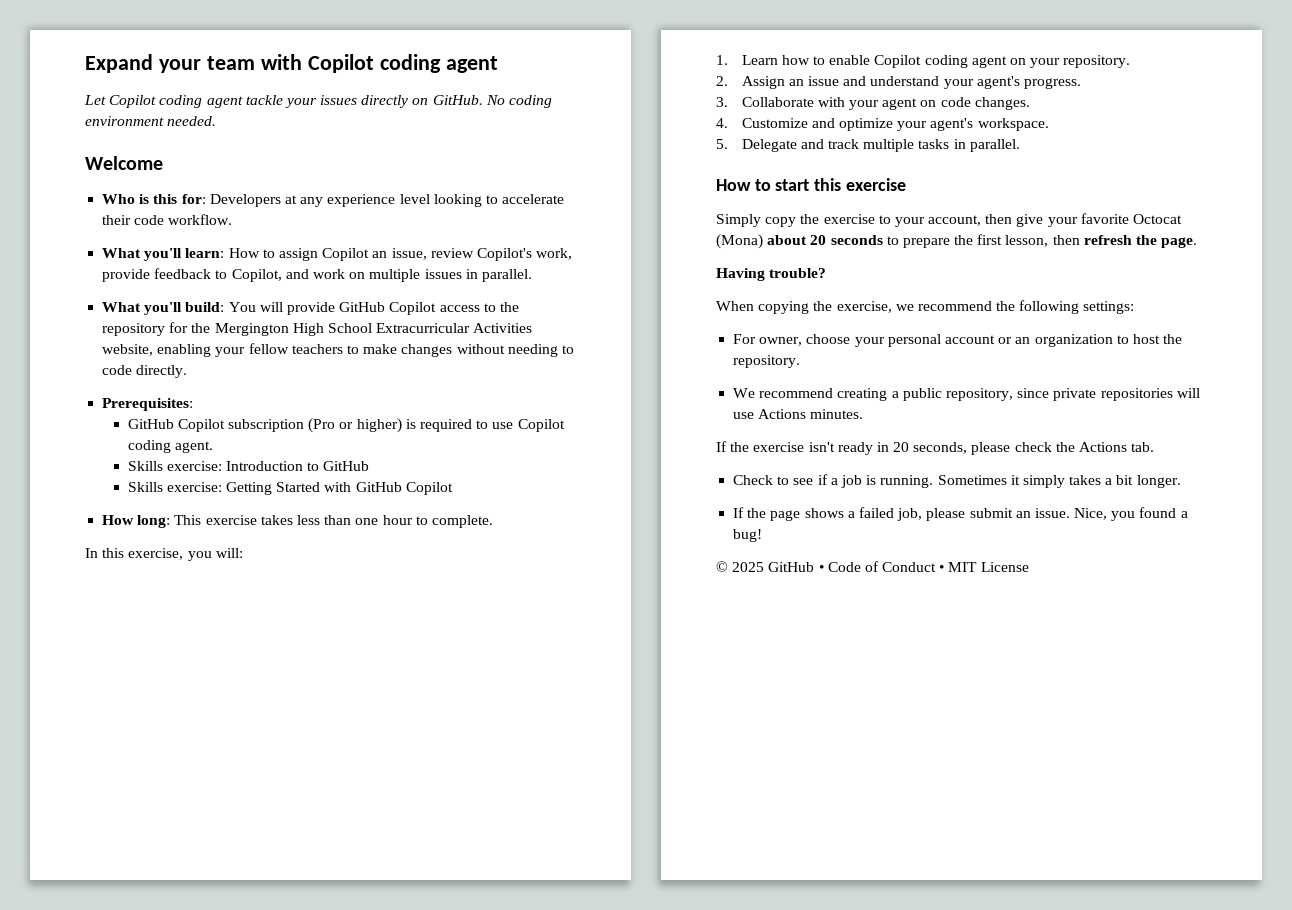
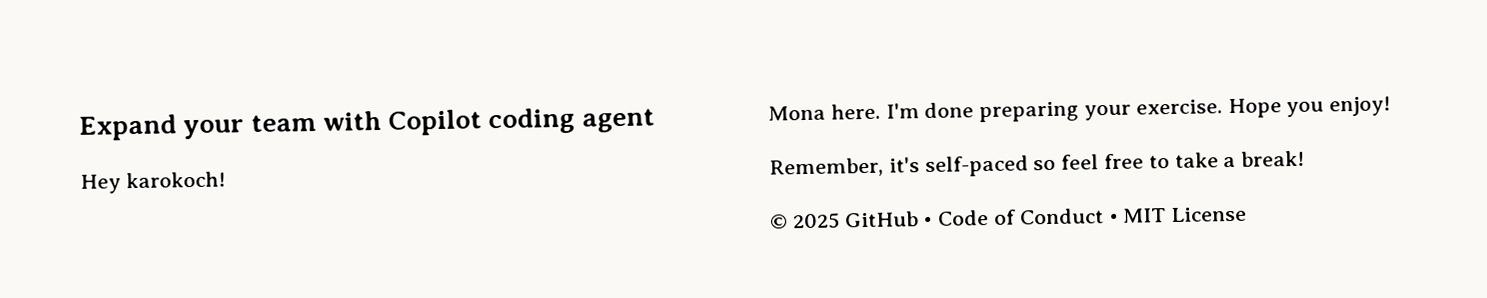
- Let Copilot coding agent tackle your issues directly on GitHub. No coding environment needed.
- Welcome
- Who is this for: Developers at any experience level looking to accelerate their code workflow.
- What you'll learn: How to assign Copilot an issue, review Copilot's work, provide feedback to Copilot, and work on multiple issues in parallel.
- What you'll build: You will provide GitHub Copilot access to the repository for the Mergington High School Extracurricular Activities website, enabling your fellow teachers to make changes without needing to code directly.
- Prerequisites:
- GitHub Copilot subscription (Pro or higher) is required to use Copilot coding agent.
- Skills exercise: Introduction to GitHub
- Skills exercise: Getting Started with GitHub Copilot
- How long: This exercise takes less than one hour to complete.
- In this exercise, you will:
- 1. Learn how to enable Copilot coding agent on your repository.
- 2. Assign an issue and understand your agent's progress.
- 3. Collaborate with your agent on code changes.
- 4. Customize and optimize your agent's workspace.
- 5. Delegate and track multiple tasks in parallel.
- How to start this exercise
- Simply copy the exercise to your account, then give your favorite Octocat (Mona) about 20 seconds to prepare the first lesson, then refresh the page.
- Having trouble?
- When copying the exercise, we recommend the following settings:
- For owner, choose your personal account or an organization to host the repository.
- We recommend creating a public repository, since private repositories will use Actions minutes.
- If the exercise isn't ready in 20 seconds, please check the Actions tab.
- Check to see if a job is running. Sometimes it simply takes a bit longer.
- If the page shows a failed job, please submit an issue. Nice, you found a bug!
+ Hey karokoch!
+ Mona here. I'm done preparing your exercise. Hope you enjoy!
+ Remember, it's self-paced so feel free to take a break!

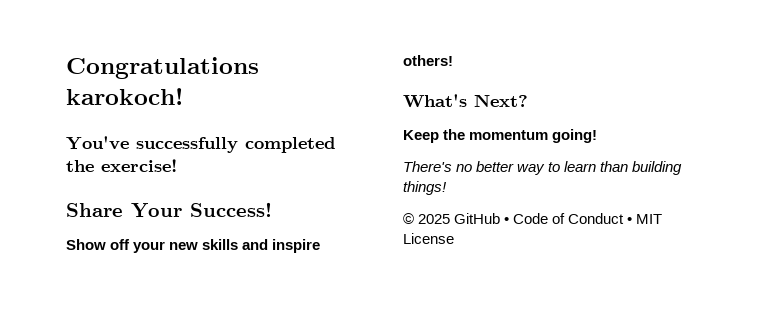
- Expand your team with Copilot coding agent
- Hey karokoch!
- Mona here. I'm done preparing your exercise. Hope you enjoy!
- Remember, it's self-paced so feel free to take a break!
+ Congratulations karokoch!
+ You've successfully completed the exercise!
+ Share Your Success!
+ Show off your new skills and inspire others!
+ What's Next?
+ Keep the momentum going!
+ There's no better way to learn than building things!

